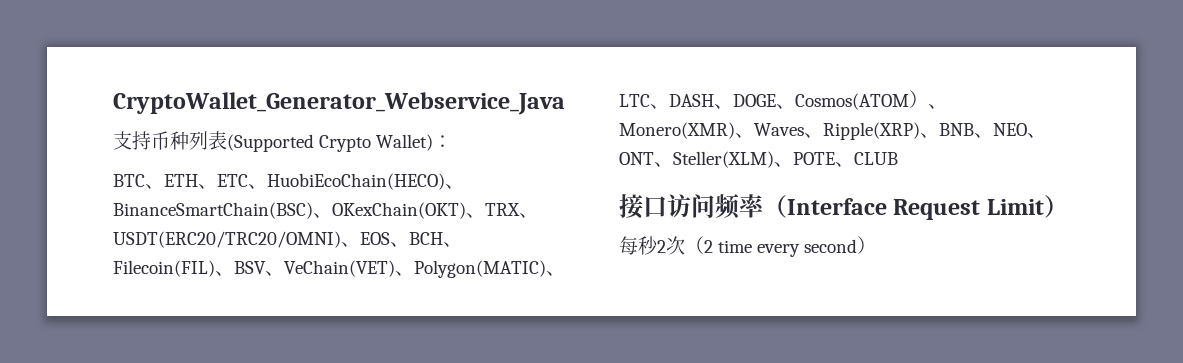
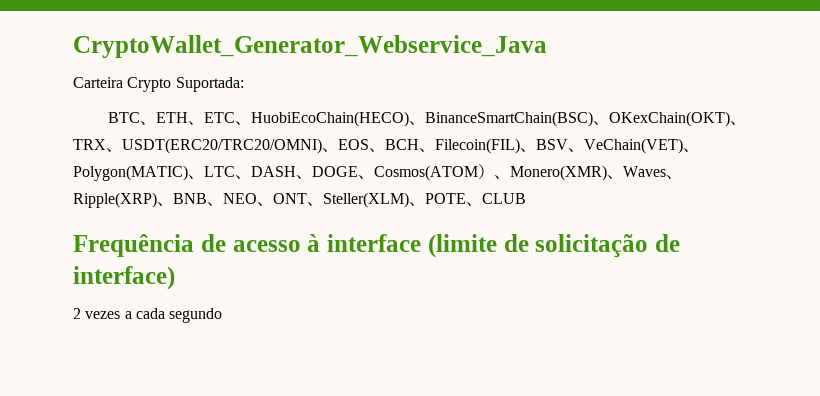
- 支持币种列表(Supported Crypto Wallet)：
+ Carteira Crypto Suportada:
- 接口访问频率（Interface Request Limit）
- 每秒2次（2 time every second）
+ Frequência de acesso à interface (limite de solicitação de interface)
+ 2 vezes a cada segundo

